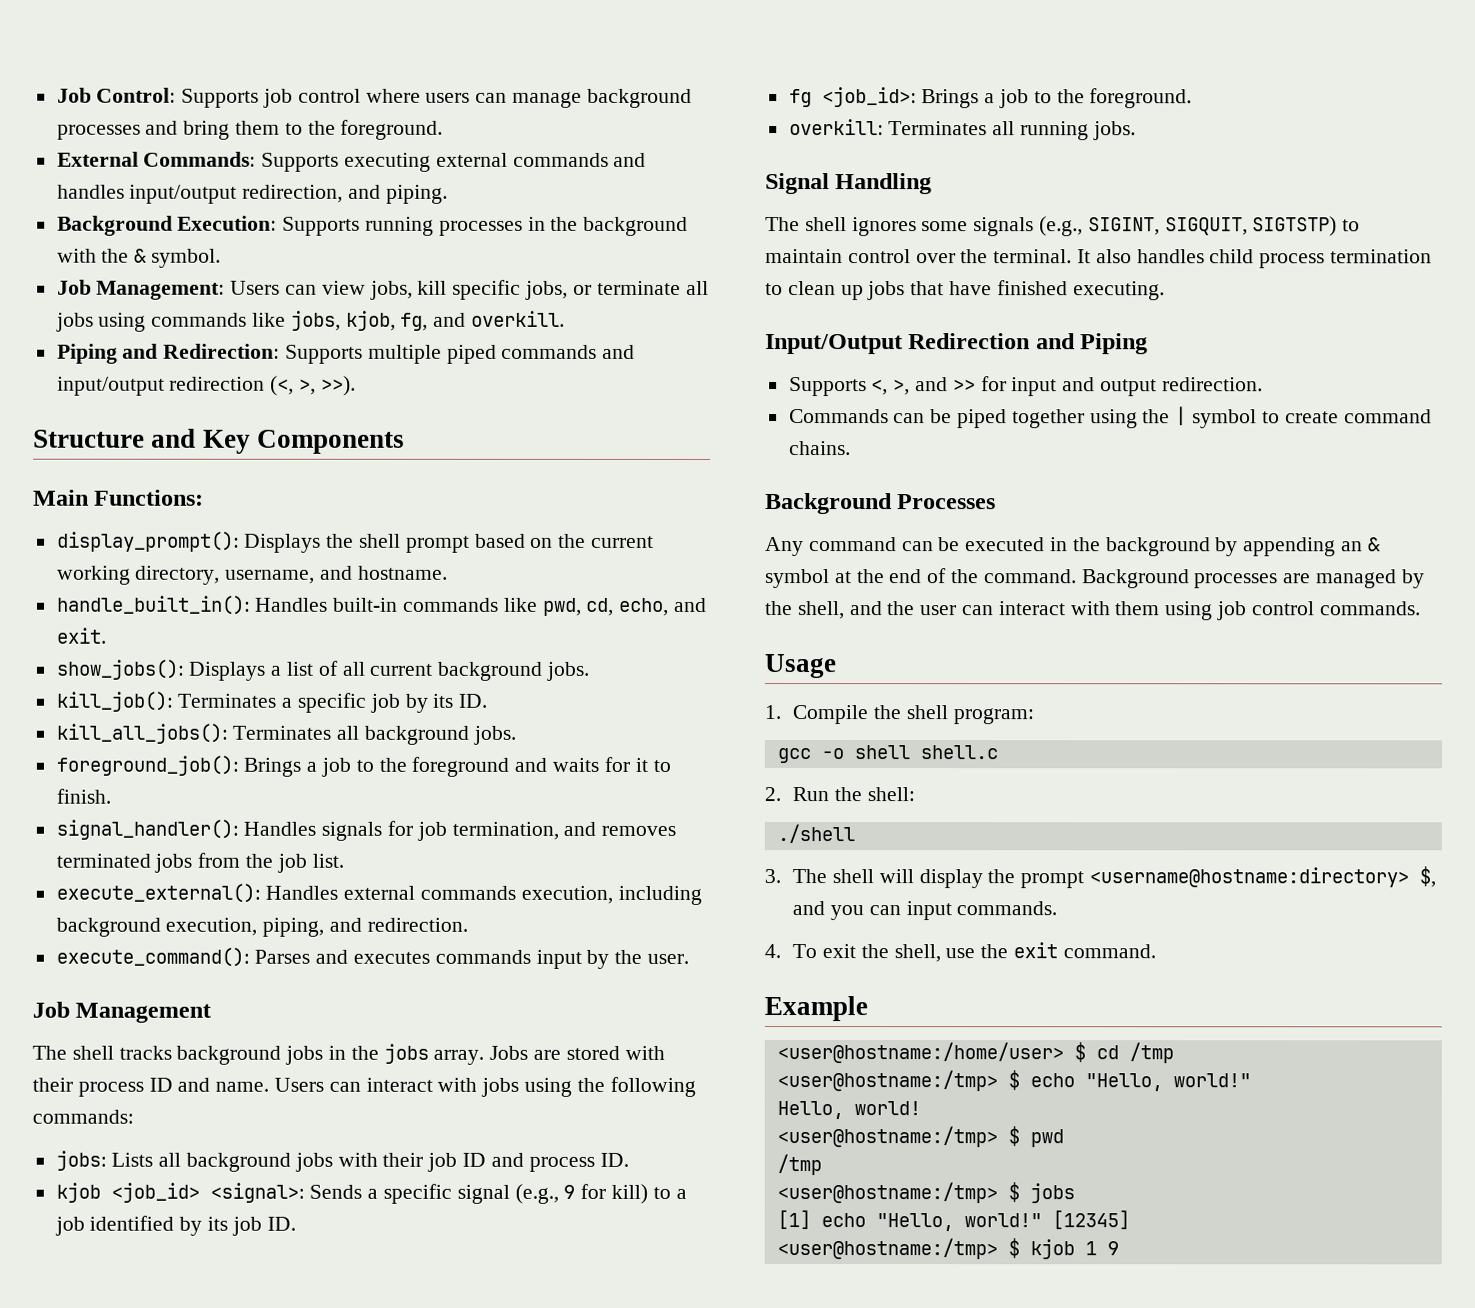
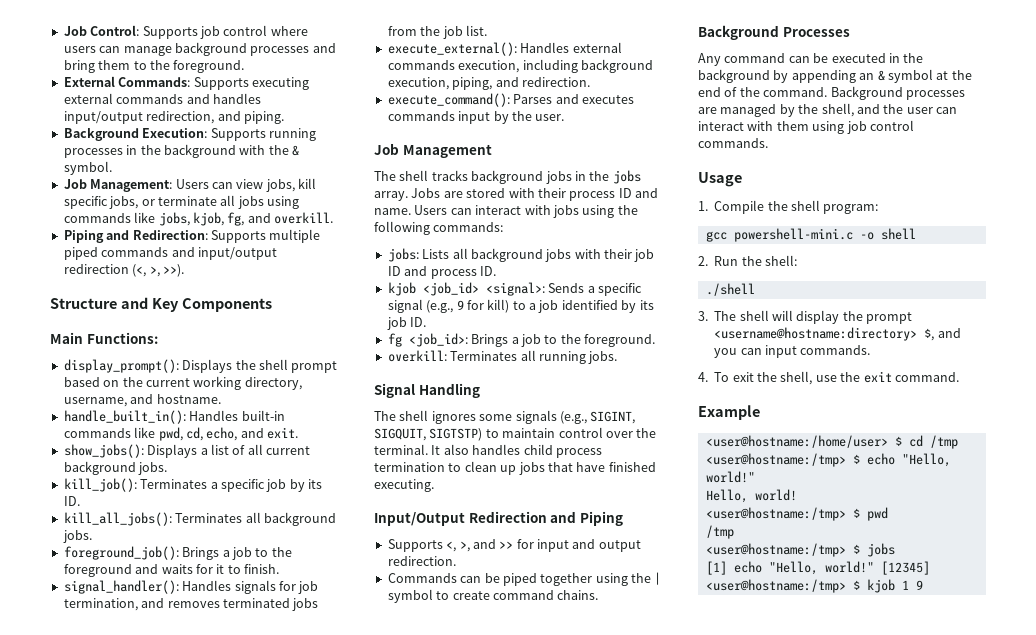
- gcc -o shell shell.c
+ gcc powershell-mini.c -o shell

